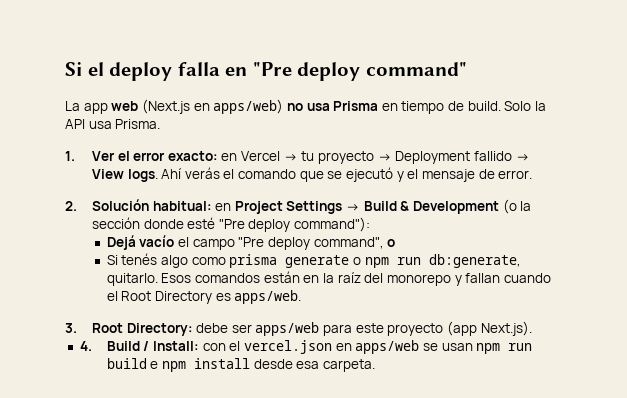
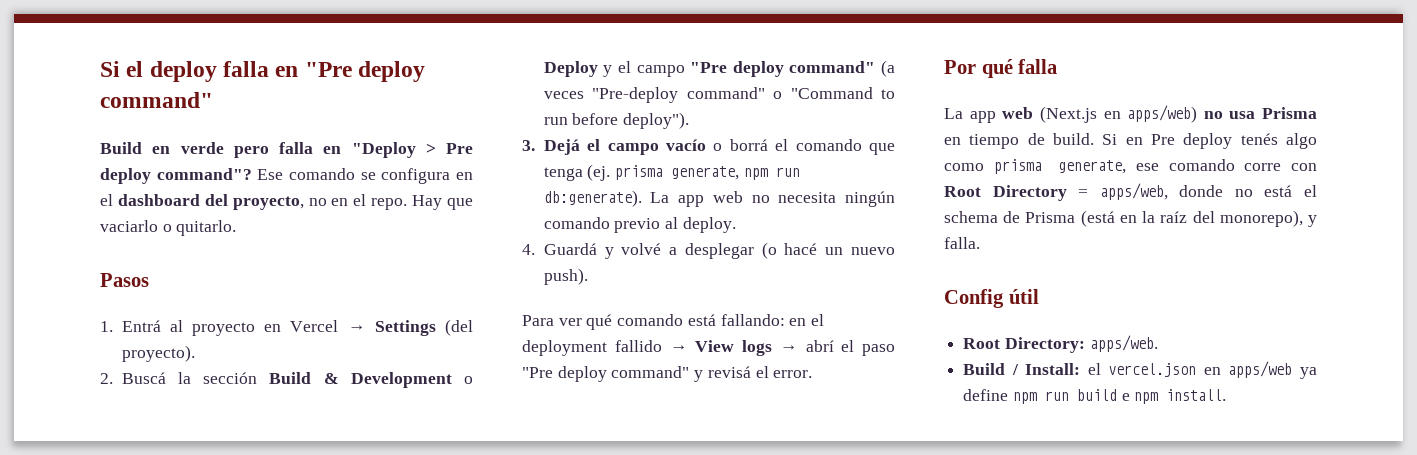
+ Build en verde pero falla en "Deploy > Pre deploy command"? Ese comando se configura en el dashboard del proyecto, no en el repo. Hay que vaciarlo o quitarlo.
+ Pasos
+ 1. Entrá al proyecto en Vercel → Settings (del proyecto).
+ 2. Buscá la sección Build & Development o Deploy y el campo "Pre deploy command" (a veces "Pre-deploy command" o "Command to run before deploy").
+ 3. Dejá el campo vacío o borrá el comando que tenga (ej. prisma generate, npm run db:generate). La app web no necesita ningún comando previo al deploy.
+ 4. Guardá y volvé a desplegar (o hacé un nuevo push).
+ Para ver qué comando está fallando: en el deployment fallido → View logs → abrí el paso "Pre deploy command" y revisá el error.
+ Por qué falla
- Solo la API usa Prisma.
- 1. Ver el error exacto: en Vercel → tu proyecto → Deployment fallido → View logs. Ahí verás el comando que se ejecutó y el mensaje de error.
- 2. Solución habitual: en Project Settings → Build & Development (o la sección donde esté "Pre deploy command"):
- Dejá vacío el campo "Pre deploy command", o
- Si tenés algo como prisma generate o npm run db:generate, quitarlo. Esos comandos están en la raíz del monorepo y fallan cuando el Root Directory es apps/web.
- 3. Root Directory: debe ser apps/web para este proyecto (app Next.js).
- 4. Build / Install: con el vercel.json en apps/web se usan npm run build e npm install desde esa carpeta.
+ Si en Pre deploy tenés algo como prisma generate, ese comando corre con Root Directory = apps/web, donde no está el schema de Prisma (está en la raíz del monorepo), y falla.
+ Config útil
+ Root Directory: apps/web.
+ Build / Install: el vercel.json en apps/web ya define npm run build e npm install.

